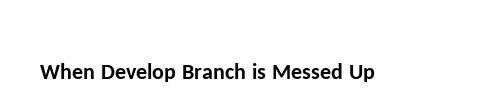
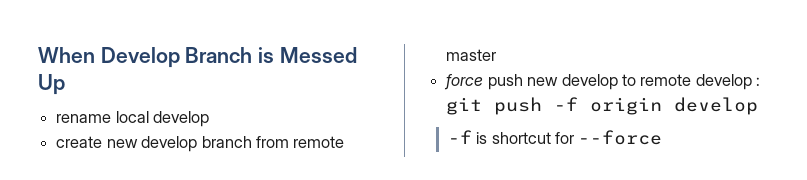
+ rename local develop
+ create new develop branch from remote master
+ force push new develop to remote develop : git push -f origin develop
+ -f is shortcut for --force

